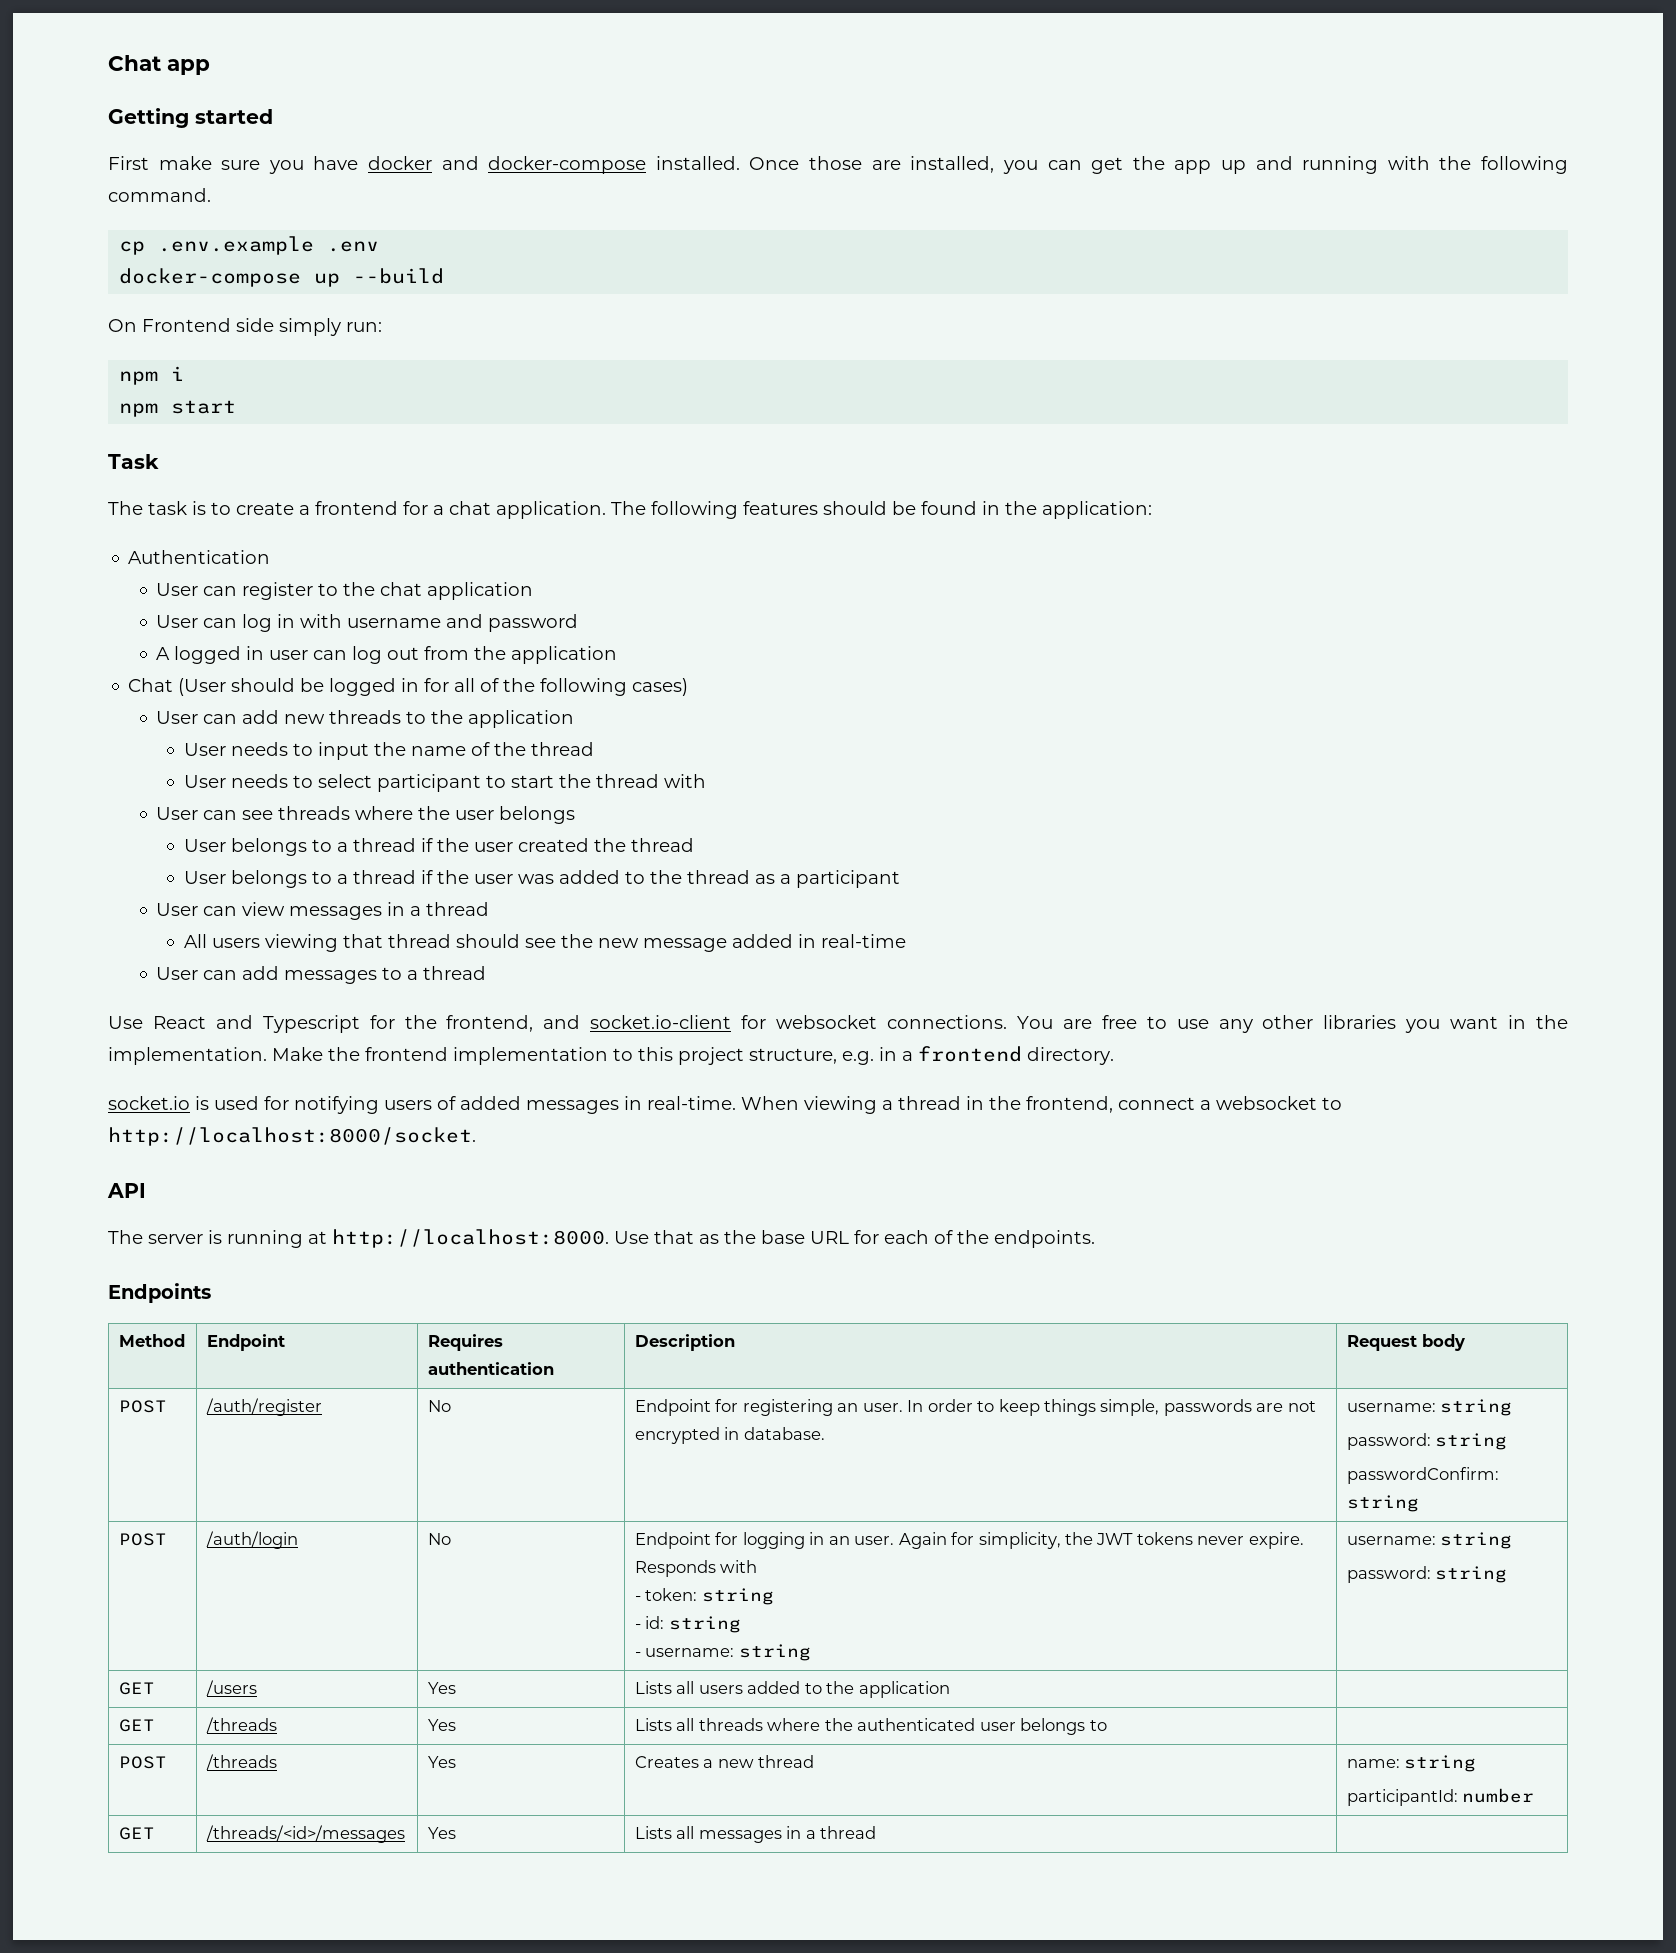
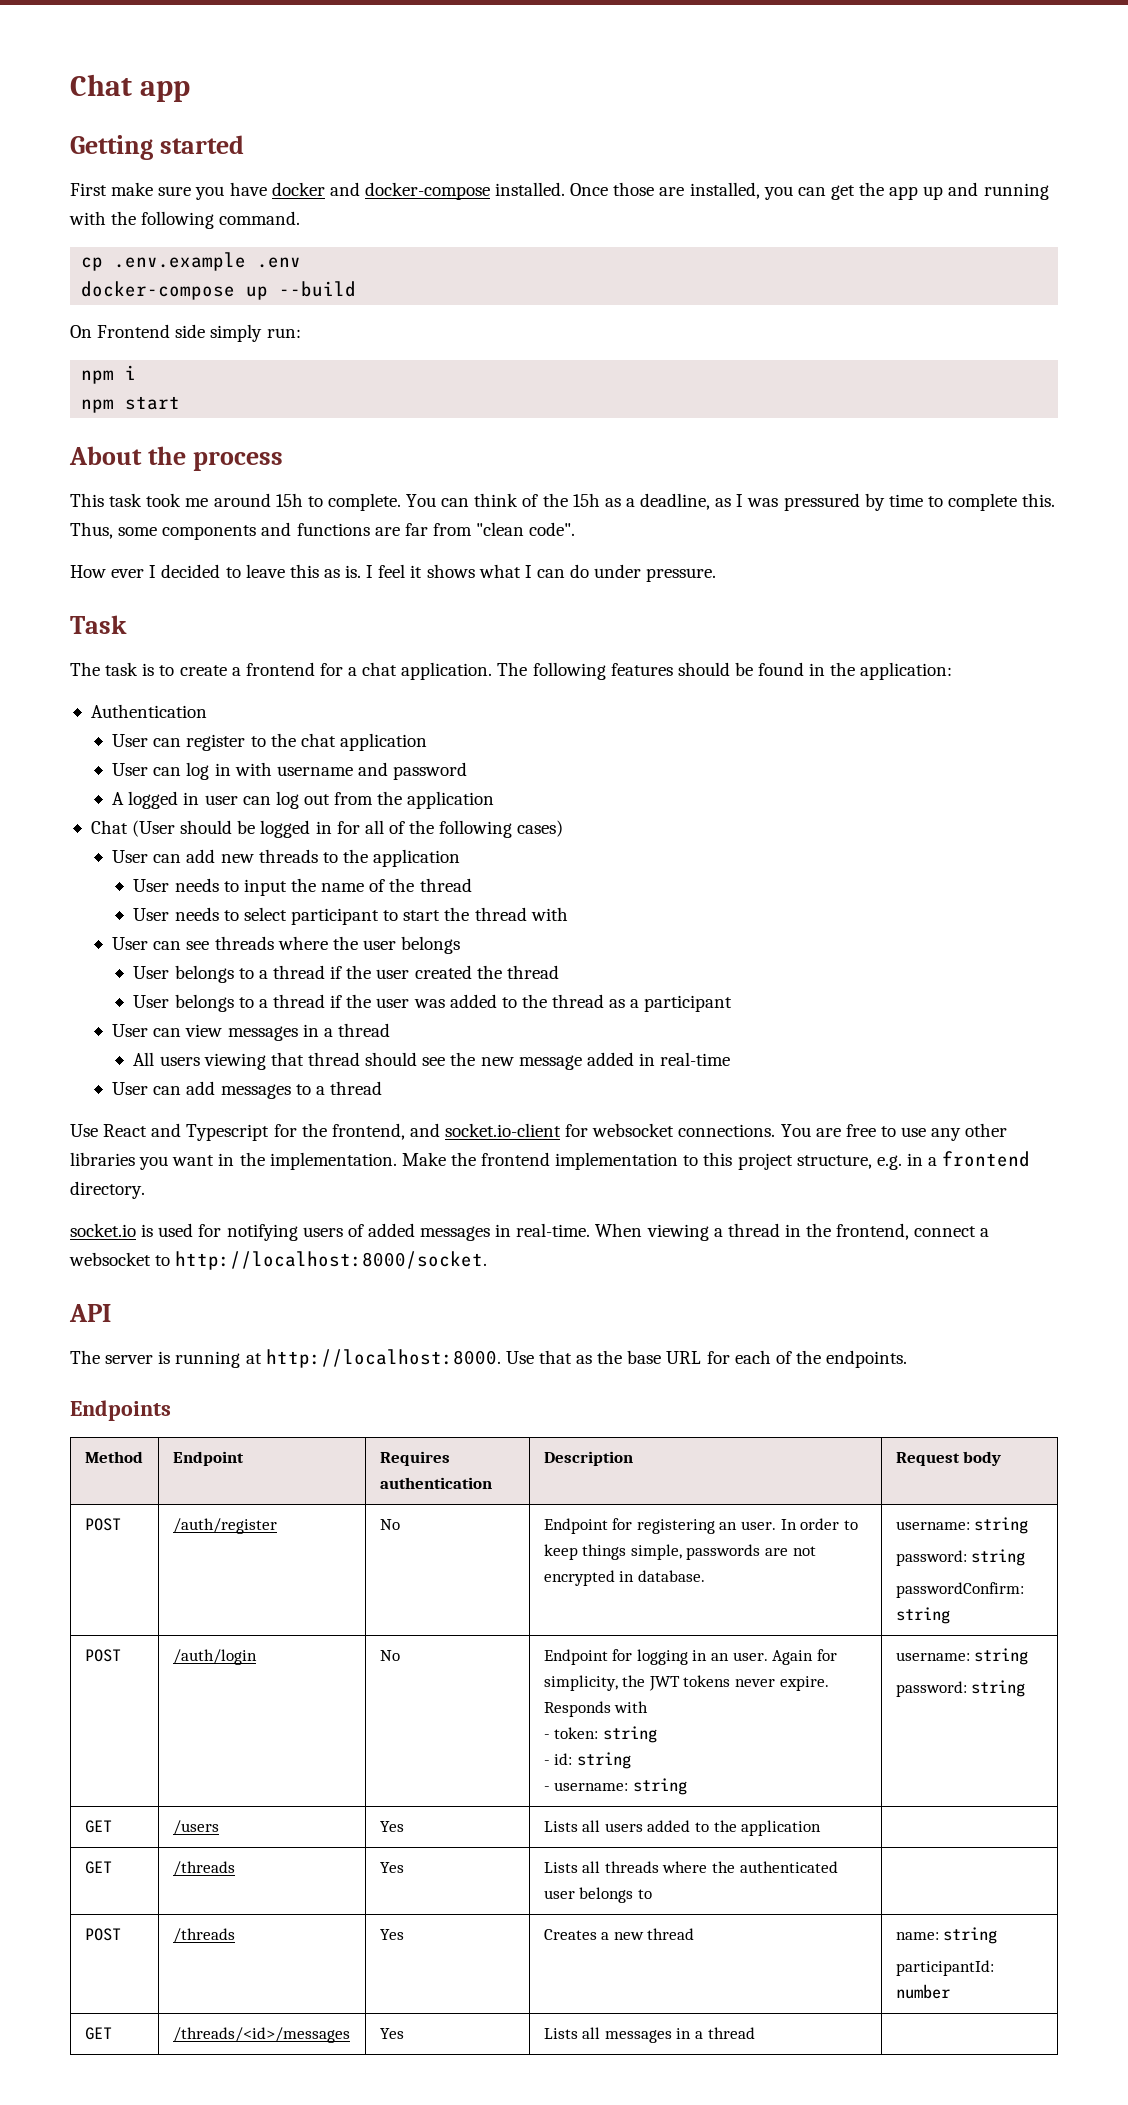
+ About the process
+ This task took me around 15h to complete. You can think of the 15h as a deadline, as I was pressured by time to complete this. Thus, some components and functions are far from "clean code".
+ How ever I decided to leave this as is. I feel it shows what I can do under pressure.

